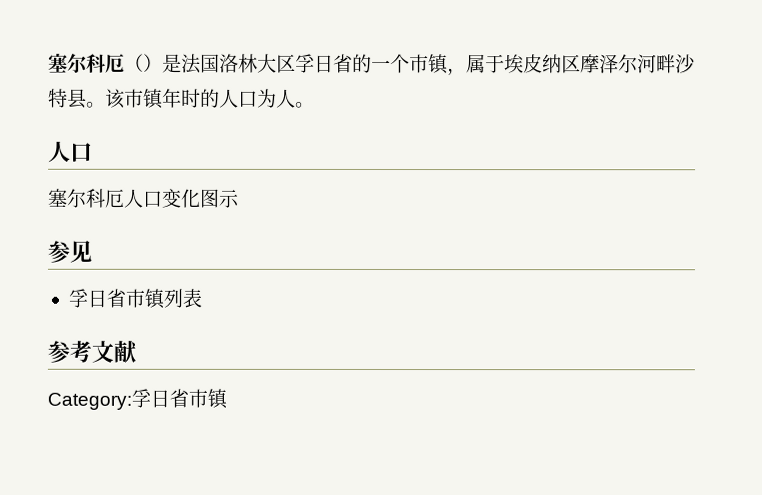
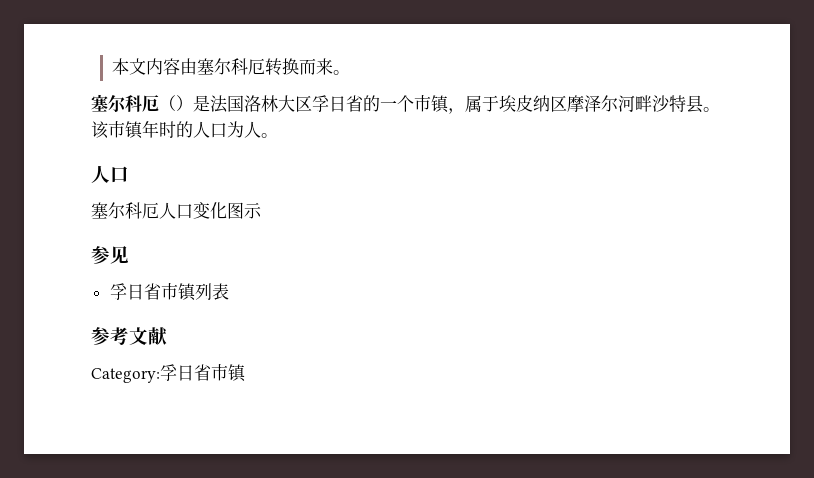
+ 本文内容由塞尔科厄转换而来。

